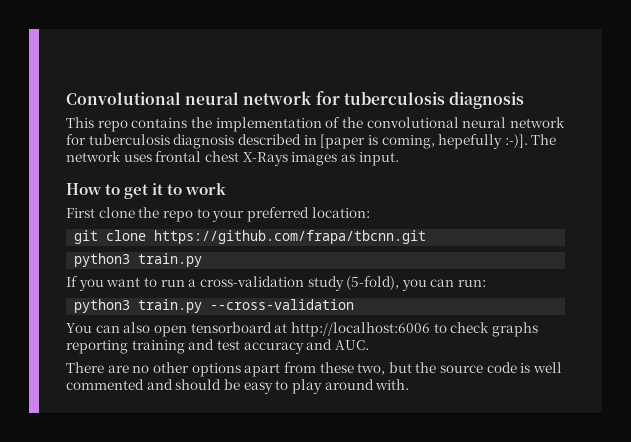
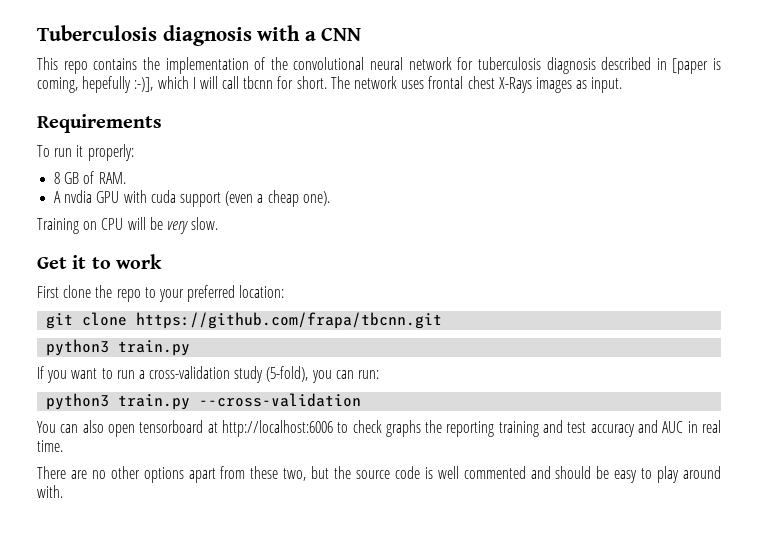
- Convolutional neural network for tuberculosis diagnosis
+ Tuberculosis diagnosis with a CNN
- This repo contains the implementation of the convolutional neural network for tuberculosis diagnosis described in [paper is coming, hepefully :-)].
+ This repo contains the implementation of the convolutional neural network for tuberculosis diagnosis described in [paper is coming, hepefully :-)], which I will call tbcnn for short.
- How to get it to work
+ Requirements
+ To run it properly:
+ 8 GB of RAM.
+ A nvdia GPU with cuda support (even a cheap one).
+ Training on CPU will be very slow.
+ Get it to work
- You can also open tensorboard at http://localhost:6006 to check graphs reporting training and test accuracy and AUC.
+ You can also open tensorboard at http://localhost:6006 to check graphs the reporting training and test accuracy and AUC in real time.

